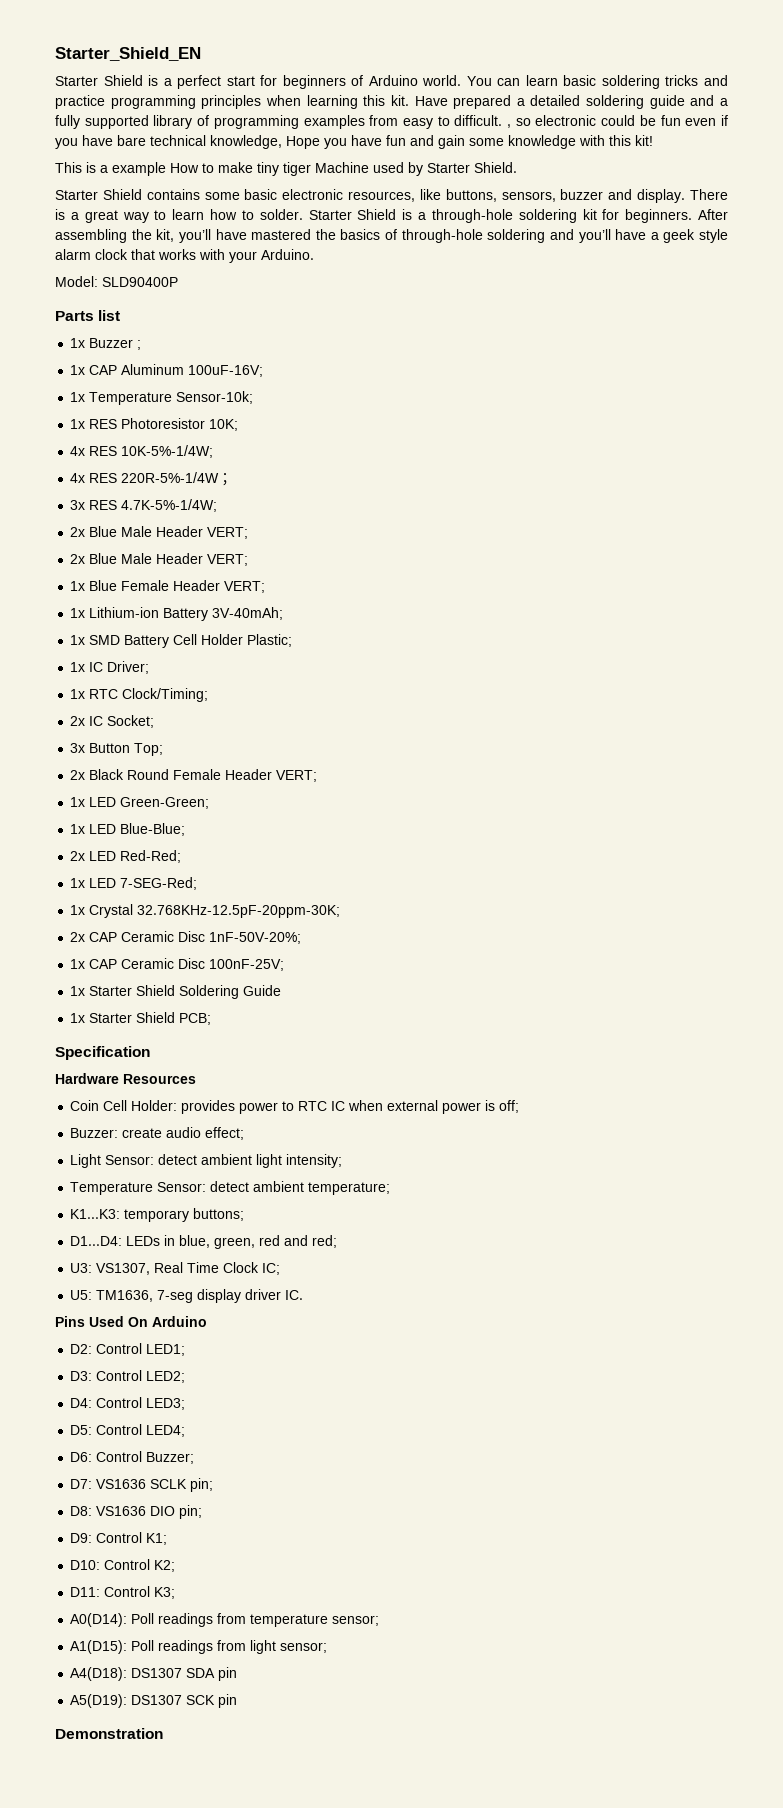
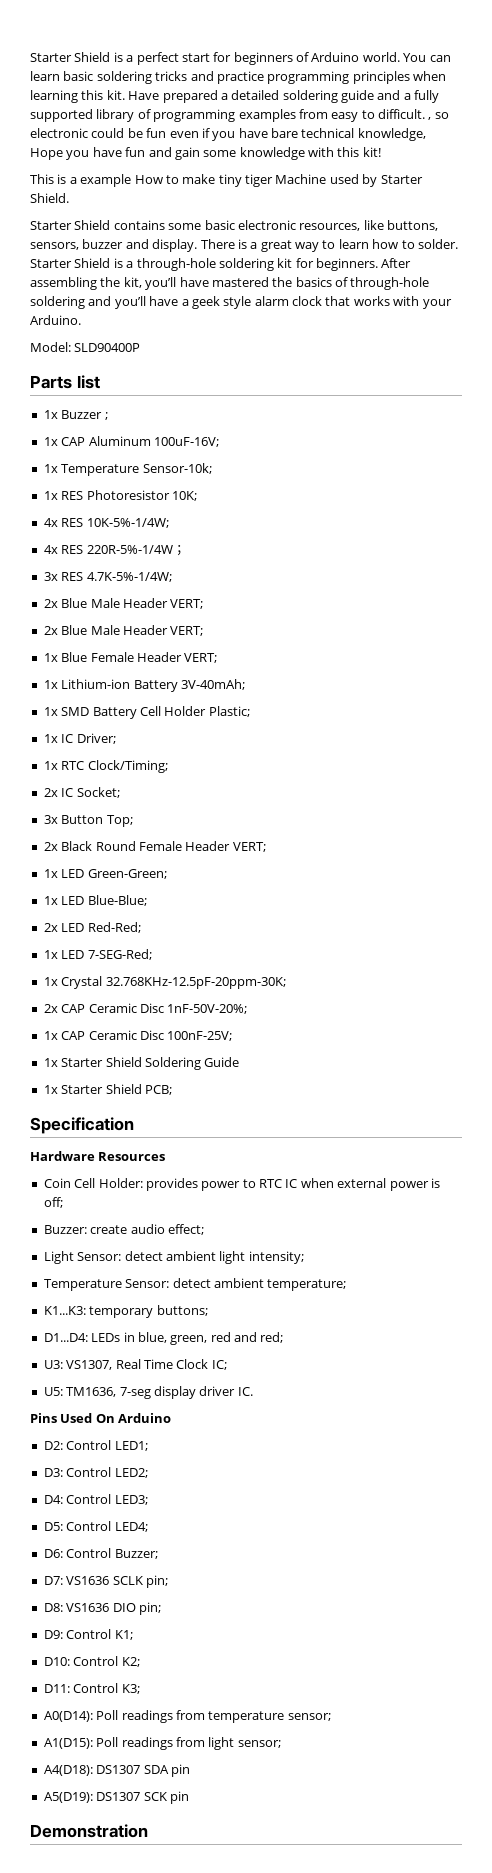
- Starter_Shield_EN

